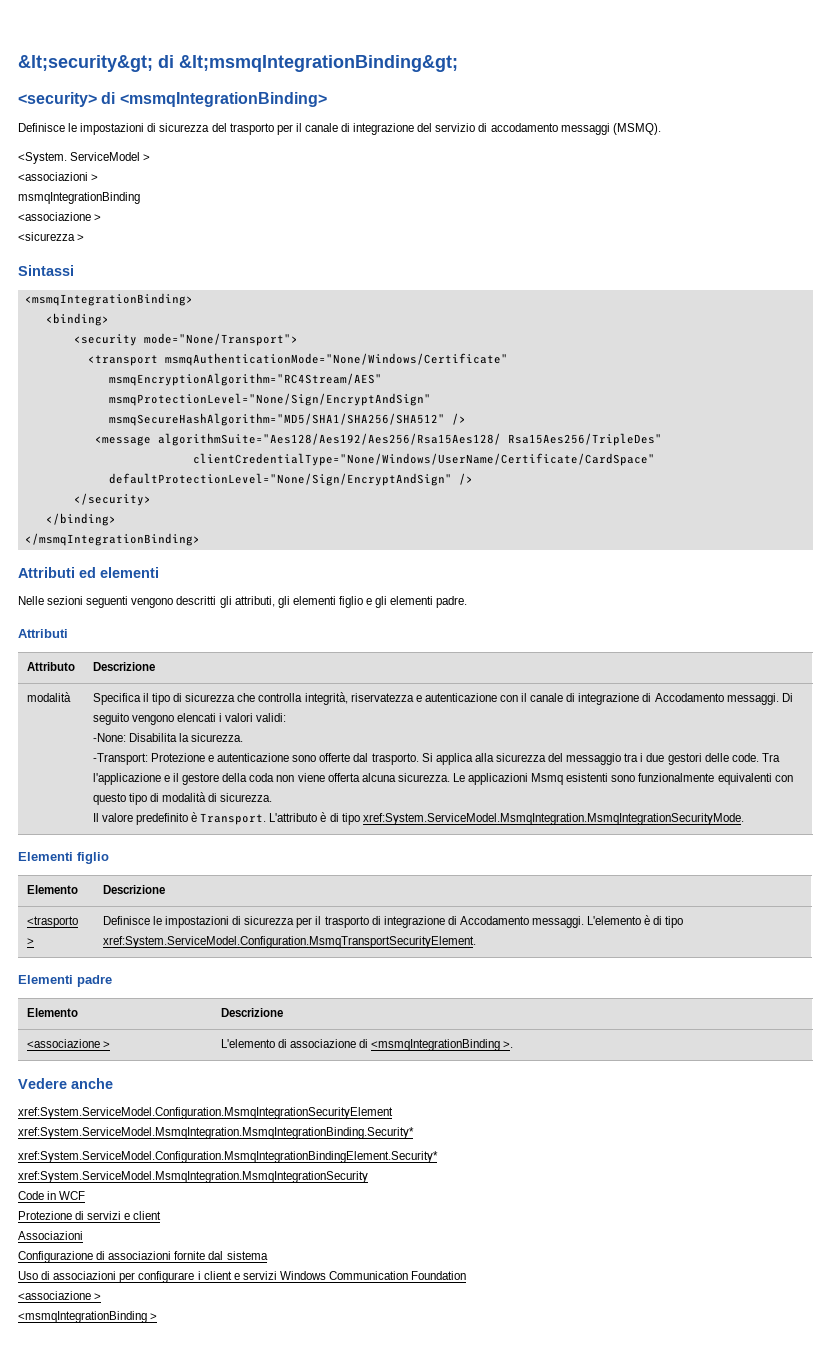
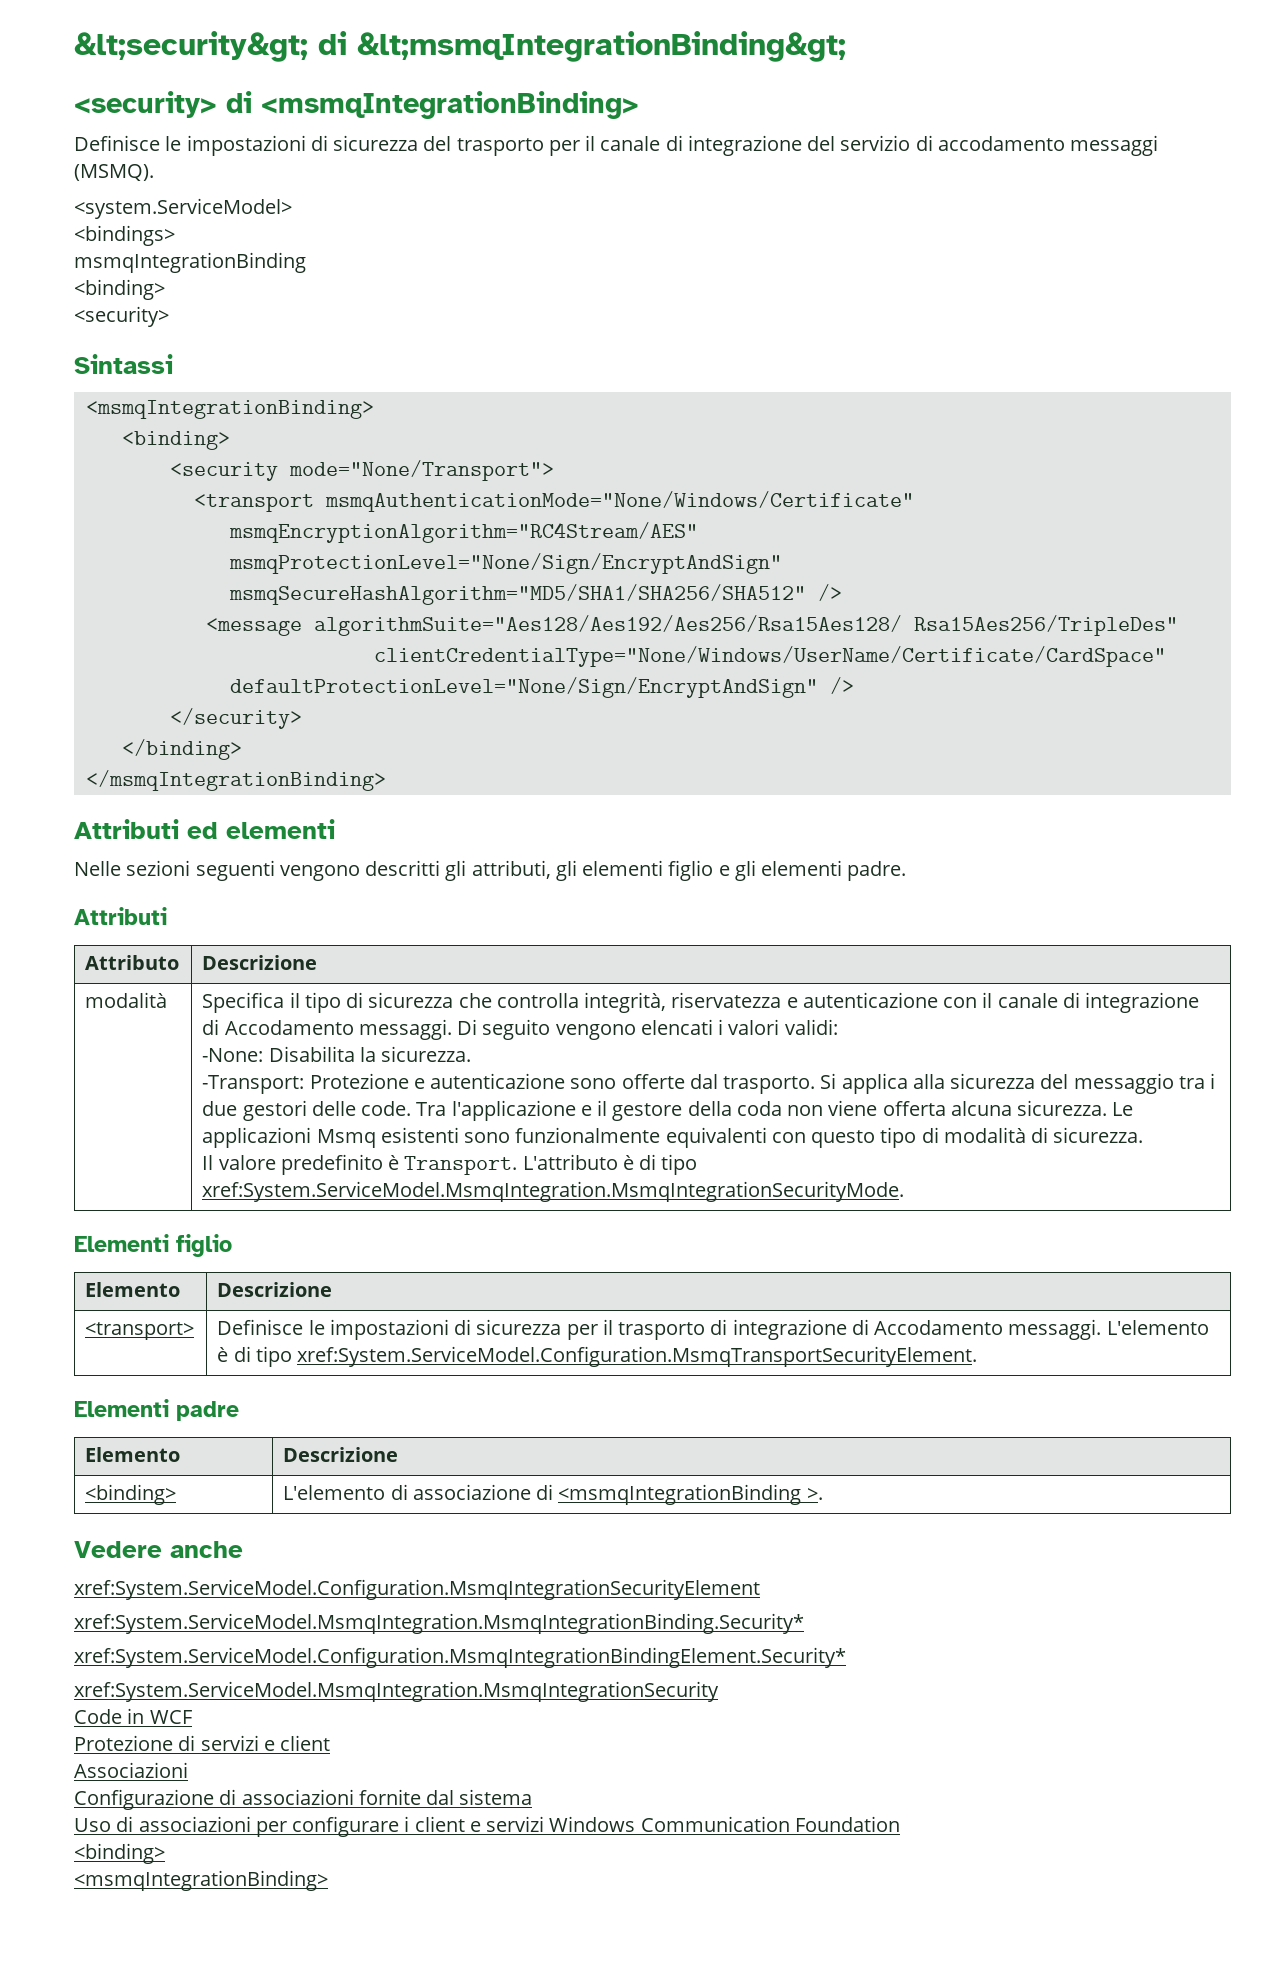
- <System. ServiceModel >
- <associazioni >
+ <system.ServiceModel>
+ <bindings>
  msmqIntegrationBinding
- <associazione >
- <sicurezza >
+ <binding>
+ <security>
- <trasporto > | Definisce le impostazioni di sicurezza per il trasporto di integrazione di Accodamento messaggi. L'elemento è di tipo xref:System.ServiceModel.Configuration.MsmqTransportSecurityElement.
+ <transport> | Definisce le impostazioni di sicurezza per il trasporto di integrazione di Accodamento messaggi. L'elemento è di tipo xref:System.ServiceModel.Configuration.MsmqTransportSecurityElement.
- <associazione > | L'elemento di associazione di <msmqIntegrationBinding >.
+ <binding> | L'elemento di associazione di <msmqIntegrationBinding >.
  Uso di associazioni per configurare i client e servizi Windows Communication Foundation
- <associazione >
- <msmqIntegrationBinding >
+ <binding>
+ <msmqIntegrationBinding>

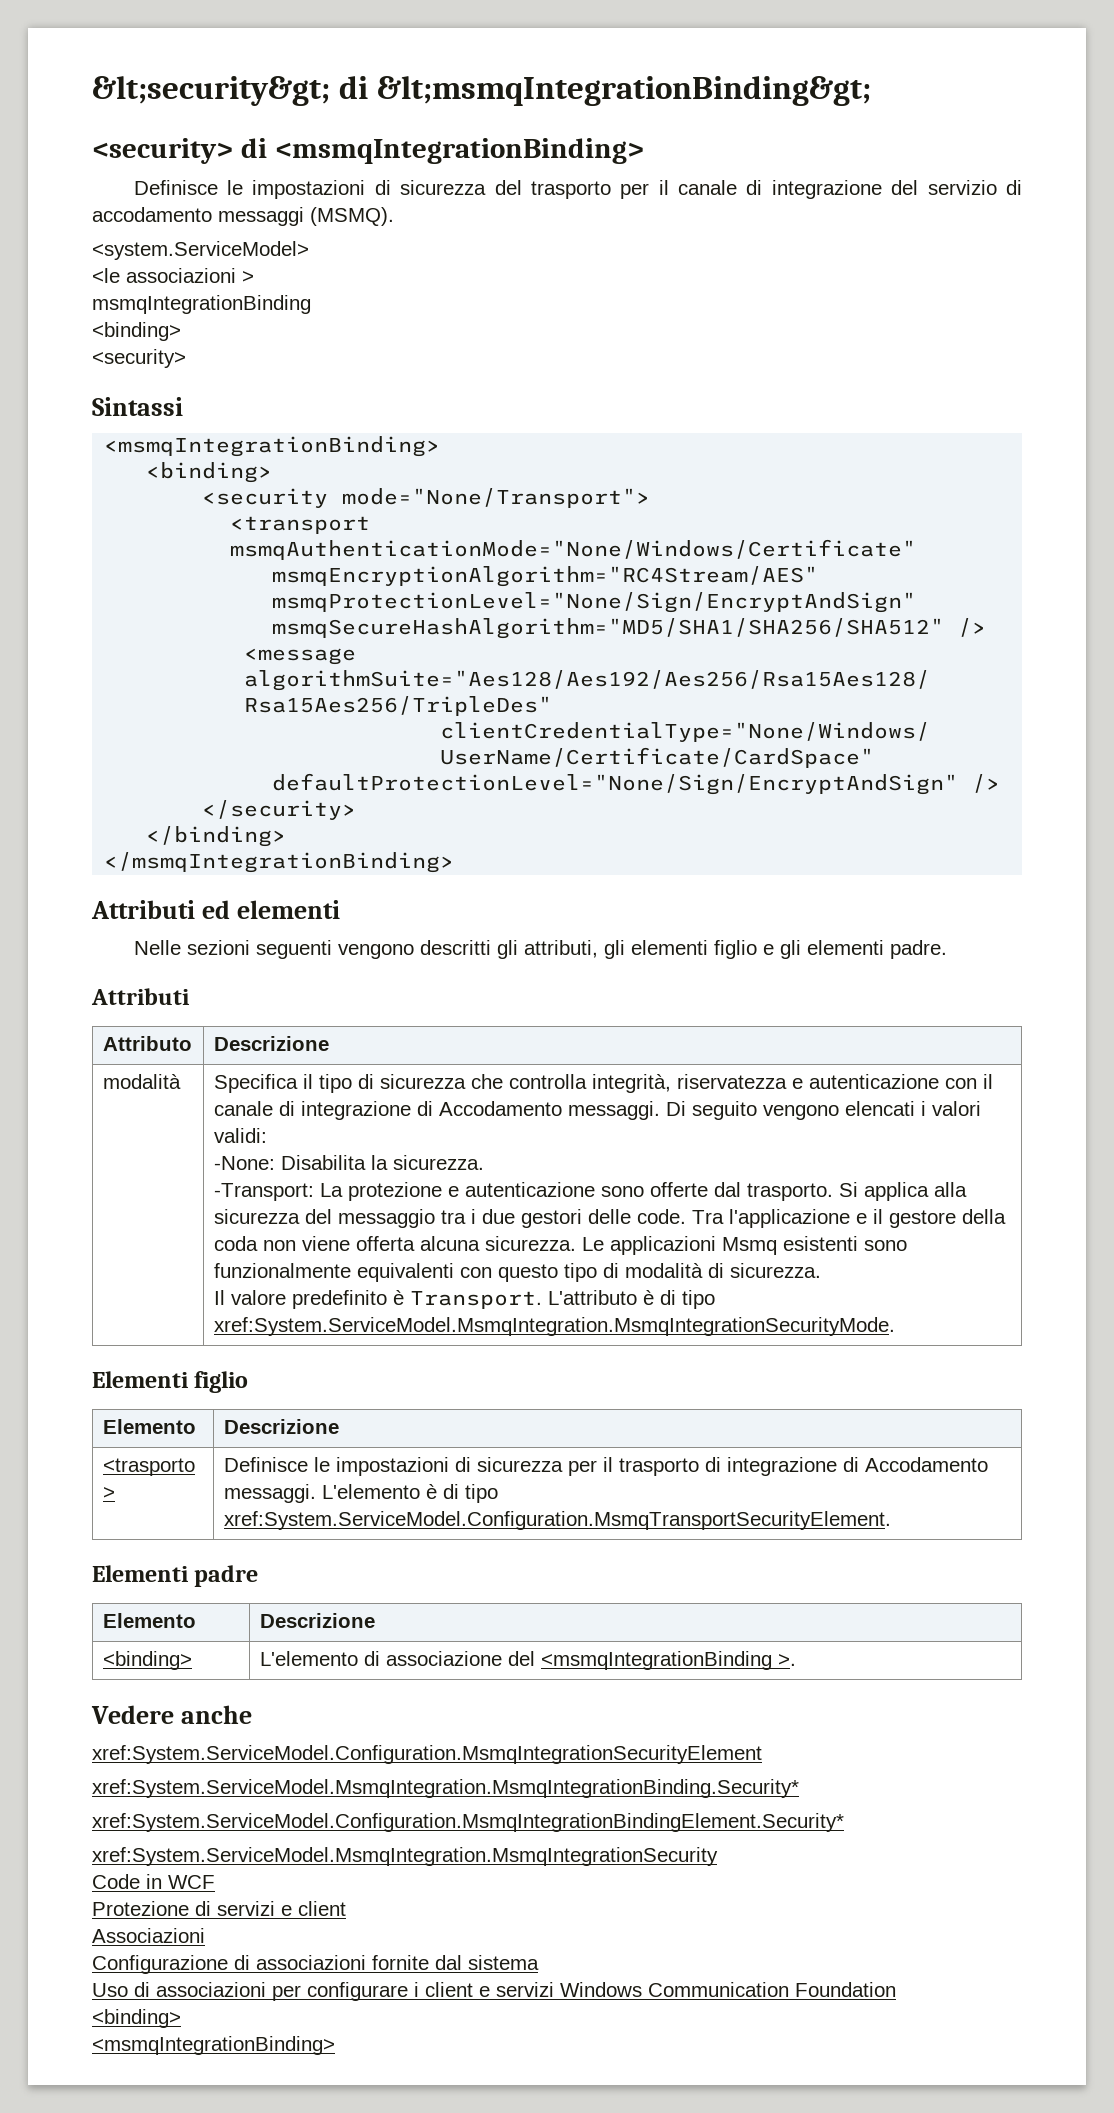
- <bindings>
+ <le associazioni >
- -Transport: Protezione e autenticazione sono offerte dal trasporto.
+ -Transport: La protezione e autenticazione sono offerte dal trasporto.
- <transport> | Definisce le impostazioni di sicurezza per il trasporto di integrazione di Accodamento messaggi. L'elemento è di tipo xref:System.ServiceModel.Configuration.MsmqTransportSecurityElement.
+ <trasporto > | Definisce le impostazioni di sicurezza per il trasporto di integrazione di Accodamento messaggi. L'elemento è di tipo xref:System.ServiceModel.Configuration.MsmqTransportSecurityElement.
- <binding> | L'elemento di associazione di <msmqIntegrationBinding >.
+ <binding> | L'elemento di associazione del <msmqIntegrationBinding >.

